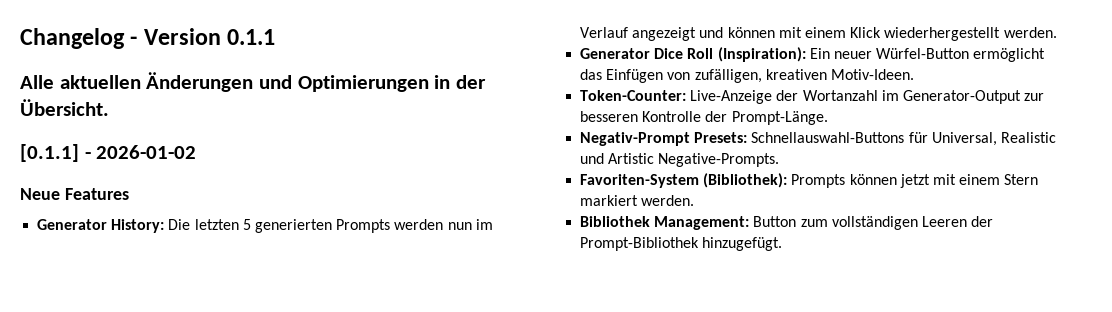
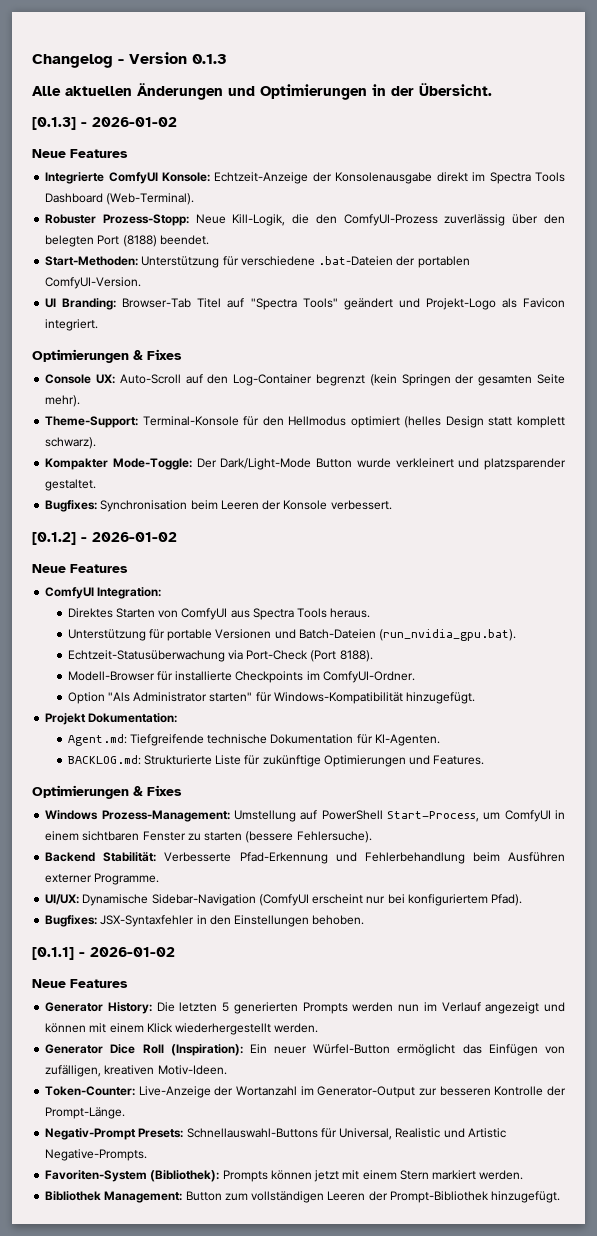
- Changelog - Version 0.1.1
+ Changelog - Version 0.1.3
+ [0.1.3] - 2026-01-02
+ Neue Features
+ Integrierte ComfyUI Konsole: Echtzeit-Anzeige der Konsolenausgabe direkt im Spectra Tools Dashboard (Web-Terminal).
+ Robuster Prozess-Stopp: Neue Kill-Logik, die den ComfyUI-Prozess zuverlässig über den belegten Port (8188) beendet.
+ Start-Methoden: Unterstützung für verschiedene .bat-Dateien der portablen ComfyUI-Version.
+ UI Branding: Browser-Tab Titel auf "Spectra Tools" geändert und Projekt-Logo als Favicon integriert.
+ Optimierungen & Fixes
+ Console UX: Auto-Scroll auf den Log-Container begrenzt (kein Springen der gesamten Seite mehr).
+ Theme-Support: Terminal-Konsole für den Hellmodus optimiert (helles Design statt komplett schwarz).
+ Kompakter Mode-Toggle: Der Dark/Light-Mode Button wurde verkleinert und platzsparender gestaltet.
+ Bugfixes: Synchronisation beim Leeren der Konsole verbessert.
+ [0.1.2] - 2026-01-02
+ Neue Features
+ ComfyUI Integration:
+ Direktes Starten von ComfyUI aus Spectra Tools heraus.
+ Unterstützung für portable Versionen und Batch-Dateien (run_nvidia_gpu.bat).
+ Echtzeit-Statusüberwachung via Port-Check (Port 8188).
+ Modell-Browser für installierte Checkpoints im ComfyUI-Ordner.
+ Option "Als Administrator starten" für Windows-Kompatibilität hinzugefügt.
+ Projekt Dokumentation:
+ Agent.md: Tiefgreifende technische Dokumentation für KI-Agenten.
+ BACKLOG.md: Strukturierte Liste für zukünftige Optimierungen und Features.
+ Optimierungen & Fixes
+ Windows Prozess-Management: Umstellung auf PowerShell Start-Process, um ComfyUI in einem sichtbaren Fenster zu starten (bessere Fehlersuche).
+ Backend Stabilität: Verbesserte Pfad-Erkennung und Fehlerbehandlung beim Ausführen externer Programme.
+ UI/UX: Dynamische Sidebar-Navigation (ComfyUI erscheint nur bei konfiguriertem Pfad).
+ Bugfixes: JSX-Syntaxfehler in den Einstellungen behoben.

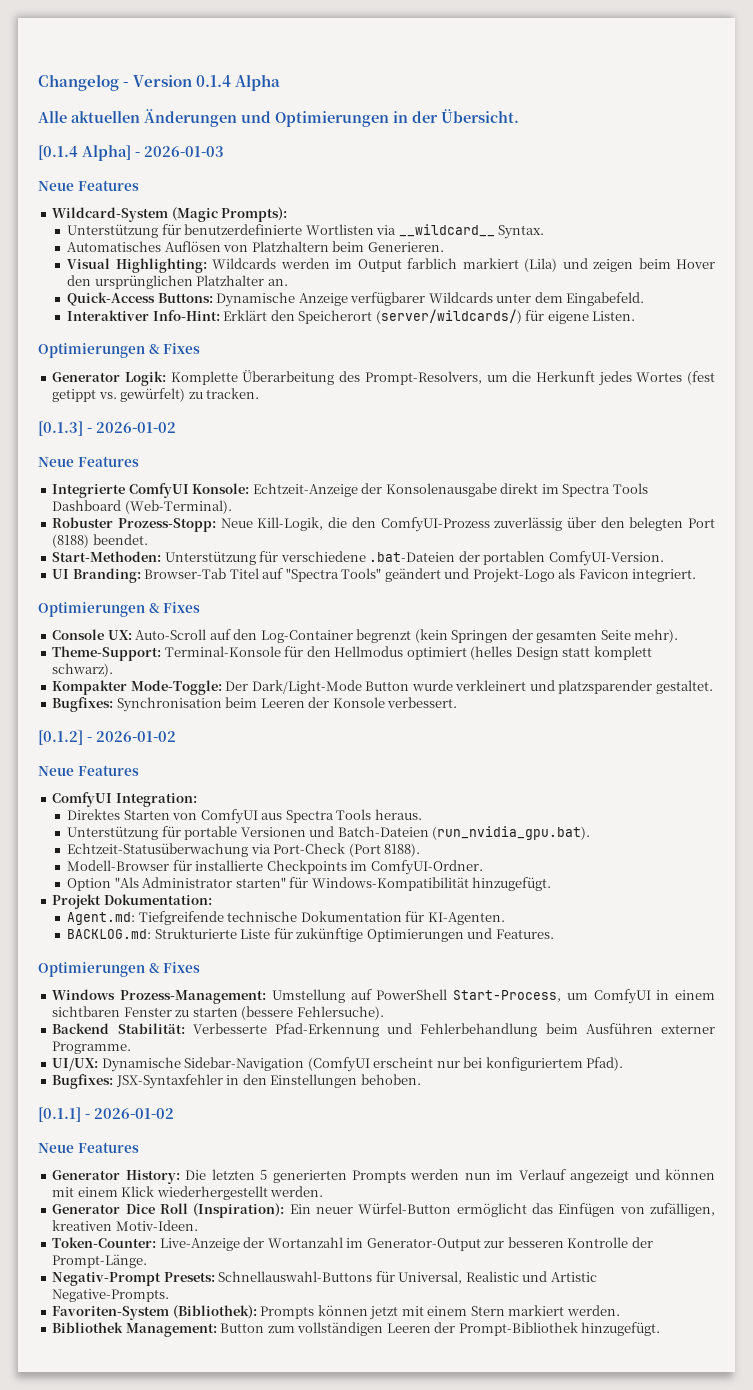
- Changelog - Version 0.1.3
+ Changelog - Version 0.1.4 Alpha
+ [0.1.4 Alpha] - 2026-01-03
+ Neue Features
+ Wildcard-System (Magic Prompts):
+ Unterstützung für benutzerdefinierte Wortlisten via __wildcard__ Syntax.
+ Automatisches Auflösen von Platzhaltern beim Generieren.
+ Visual Highlighting: Wildcards werden im Output farblich markiert (Lila) und zeigen beim Hover den ursprünglichen Platzhalter an.
+ Quick-Access Buttons: Dynamische Anzeige verfügbarer Wildcards unter dem Eingabefeld.
+ Interaktiver Info-Hint: Erklärt den Speicherort (server/wildcards/) für eigene Listen.
+ Optimierungen & Fixes
+ Generator Logik: Komplette Überarbeitung des Prompt-Resolvers, um die Herkunft jedes Wortes (fest getippt vs. gewürfelt) zu tracken.

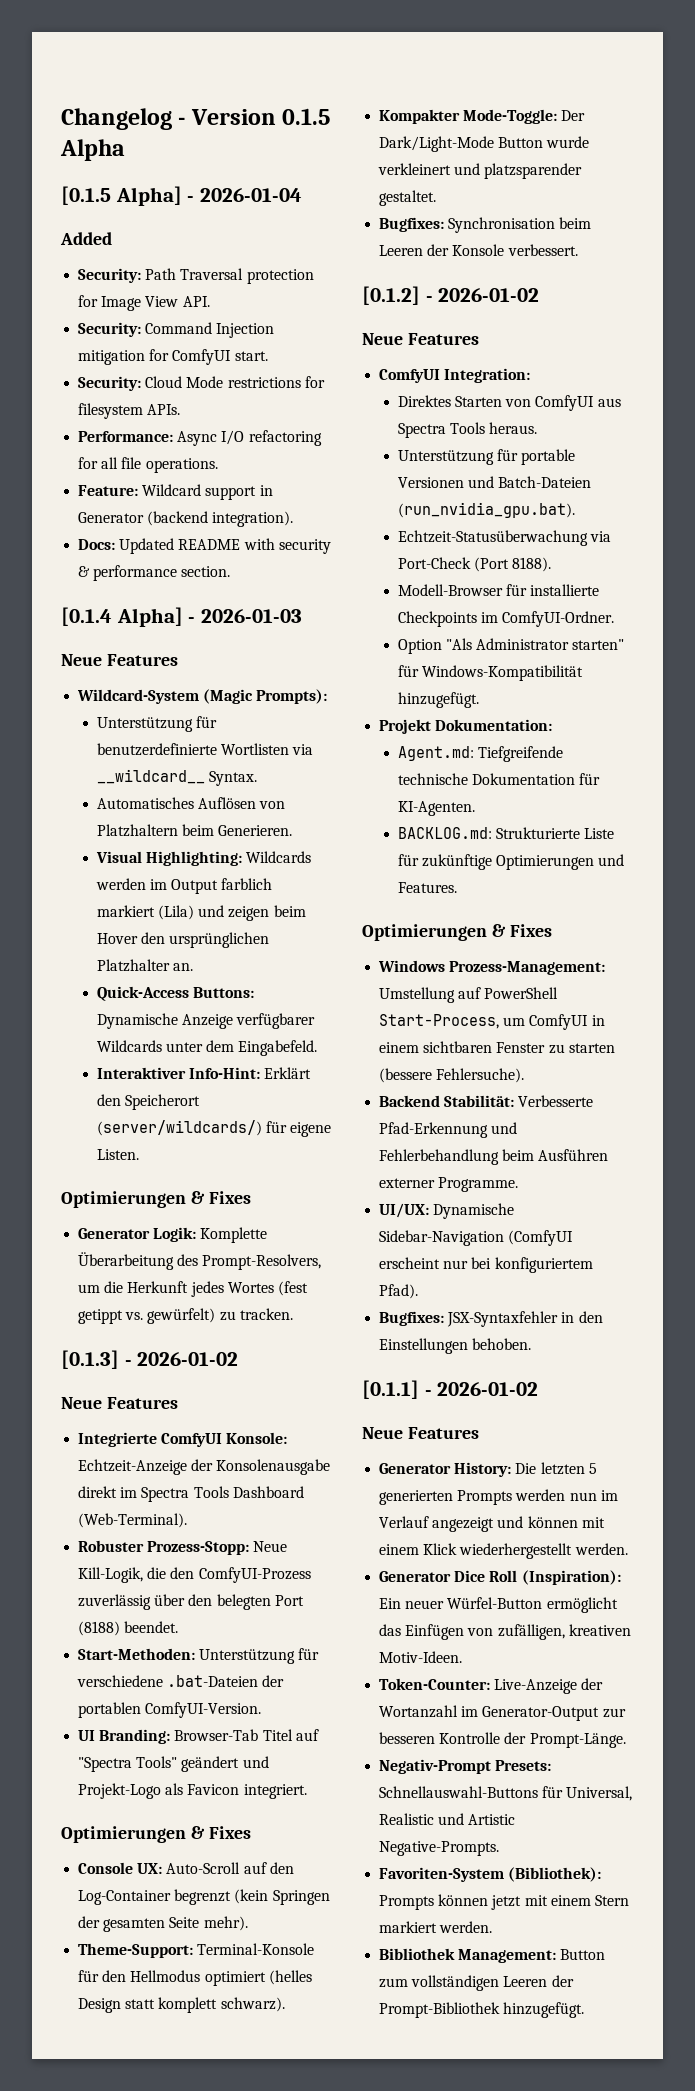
- Changelog - Version 0.1.4 Alpha
+ Changelog - Version 0.1.5 Alpha
- Alle aktuellen Änderungen und Optimierungen in der Übersicht.
+ [0.1.5 Alpha] - 2026-01-04
+ Added
+ Security: Path Traversal protection for Image View API.
+ Security: Command Injection mitigation for ComfyUI start.
+ Security: Cloud Mode restrictions for filesystem APIs.
+ Performance: Async I/O refactoring for all file operations.
+ Feature: Wildcard support in Generator (backend integration).
+ Docs: Updated README with security & performance section.

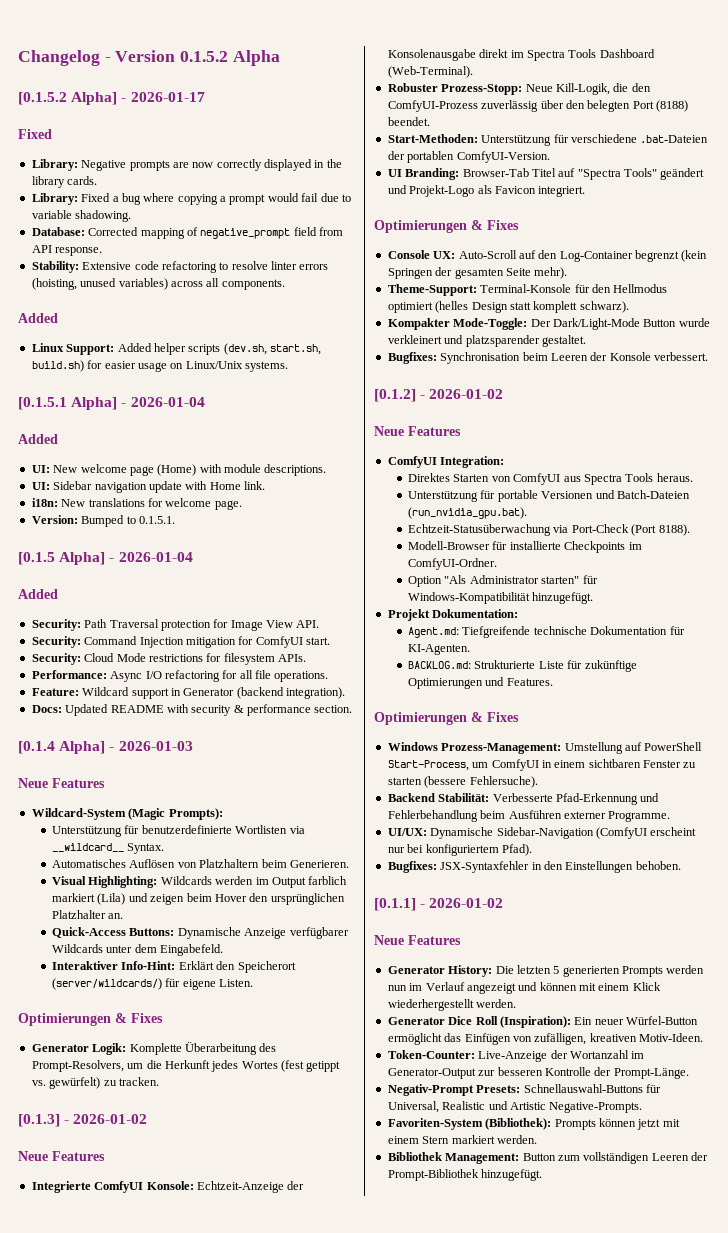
- Changelog - Version 0.1.5 Alpha
+ Changelog - Version 0.1.5.2 Alpha
+ [0.1.5.2 Alpha] - 2026-01-17
+ Fixed
+ Library: Negative prompts are now correctly displayed in the library cards.
+ Library: Fixed a bug where copying a prompt would fail due to variable shadowing.
+ Database: Corrected mapping of negative_prompt field from API response.
+ Stability: Extensive code refactoring to resolve linter errors (hoisting, unused variables) across all components.
+ Added
+ Linux Support: Added helper scripts (dev.sh, start.sh, build.sh) for easier usage on Linux/Unix systems.
+ [0.1.5.1 Alpha] - 2026-01-04
+ Added
+ UI: New welcome page (Home) with module descriptions.
+ UI: Sidebar navigation update with Home link.
+ i18n: New translations for welcome page.
+ Version: Bumped to 0.1.5.1.

